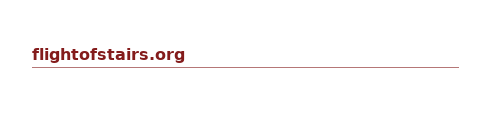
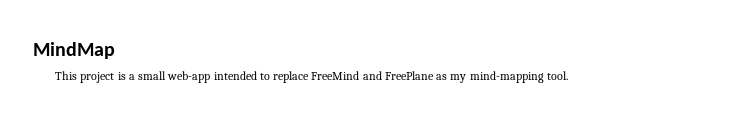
- flightofstairs.org
+ MindMap
+ This project is a small web-app intended to replace FreeMind and FreePlane as my mind-mapping tool.

